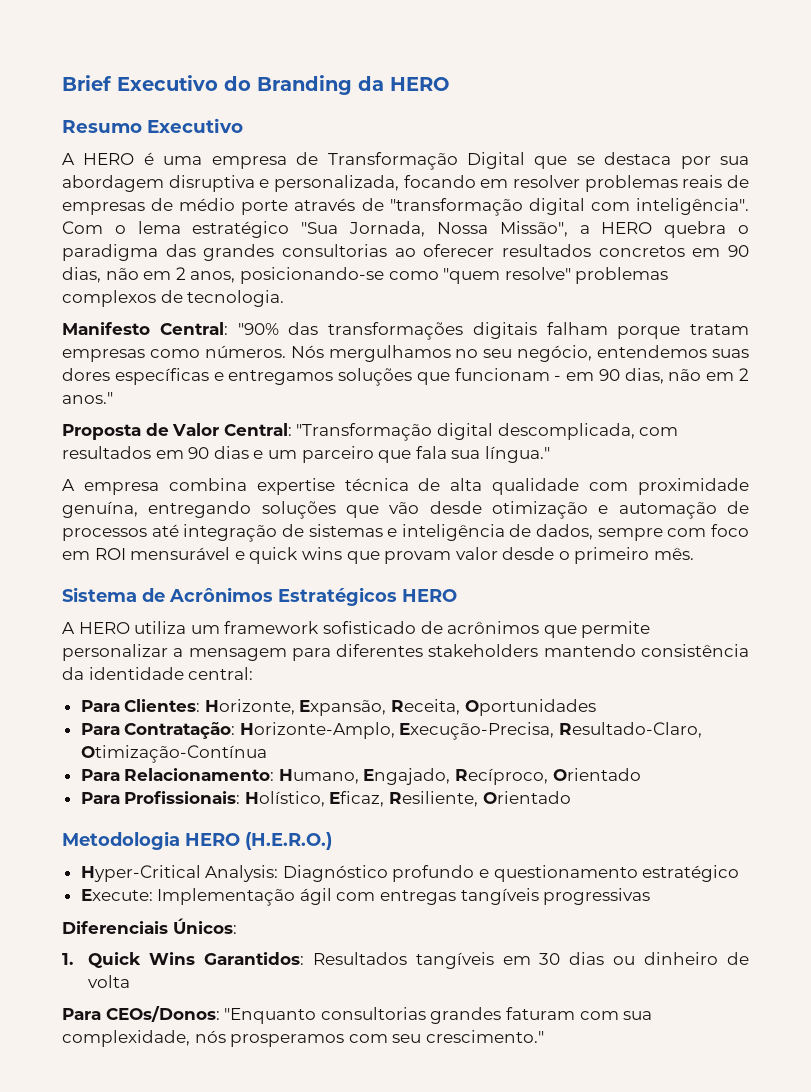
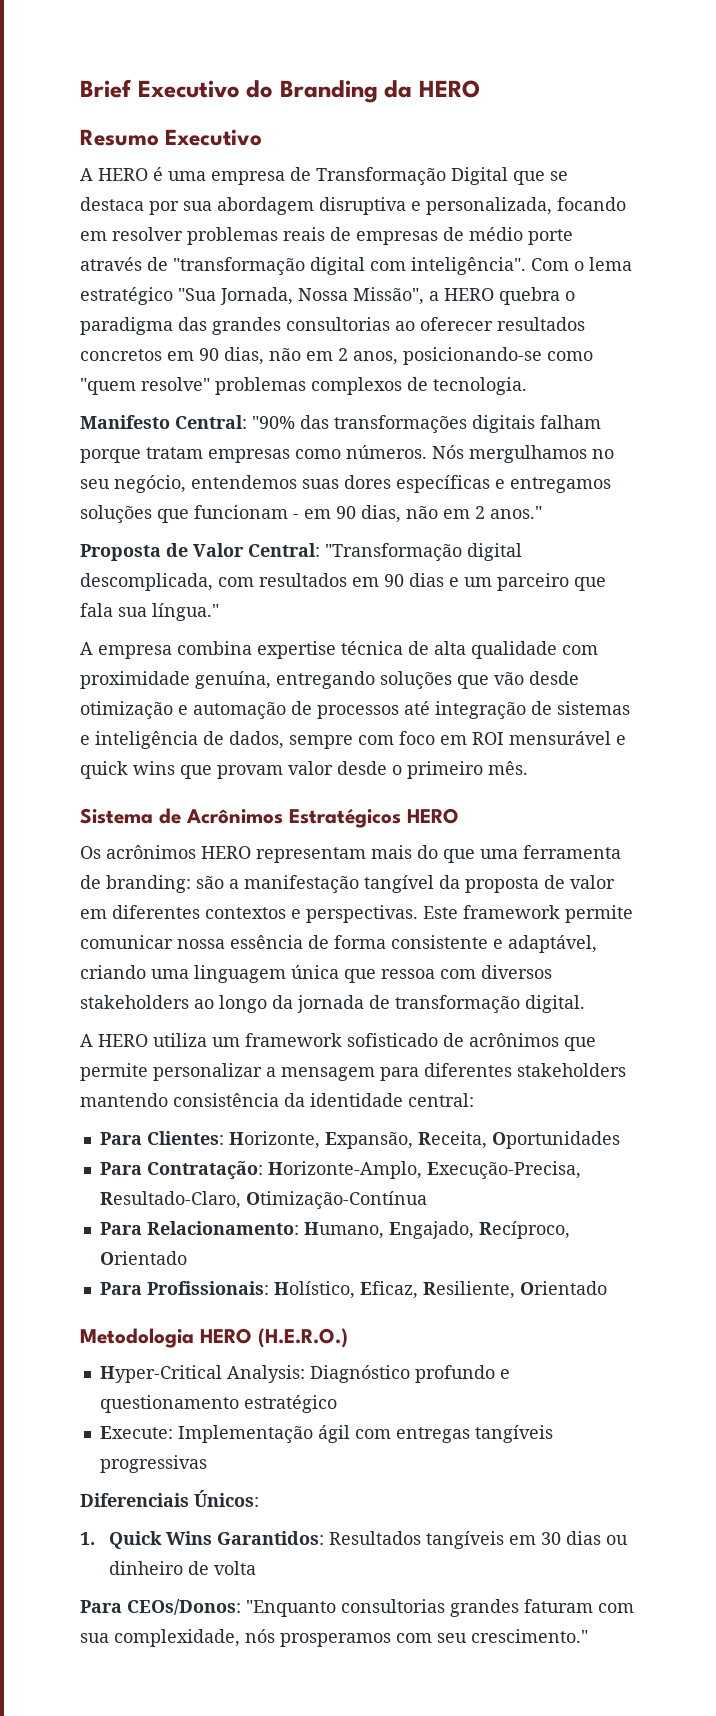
+ Os acrônimos HERO representam mais do que uma ferramenta de branding: são a manifestação tangível da proposta de valor em diferentes contextos e perspectivas. Este framework permite comunicar nossa essência de forma consistente e adaptável, criando uma linguagem única que ressoa com diversos stakeholders ao longo da jornada de transformação digital.

